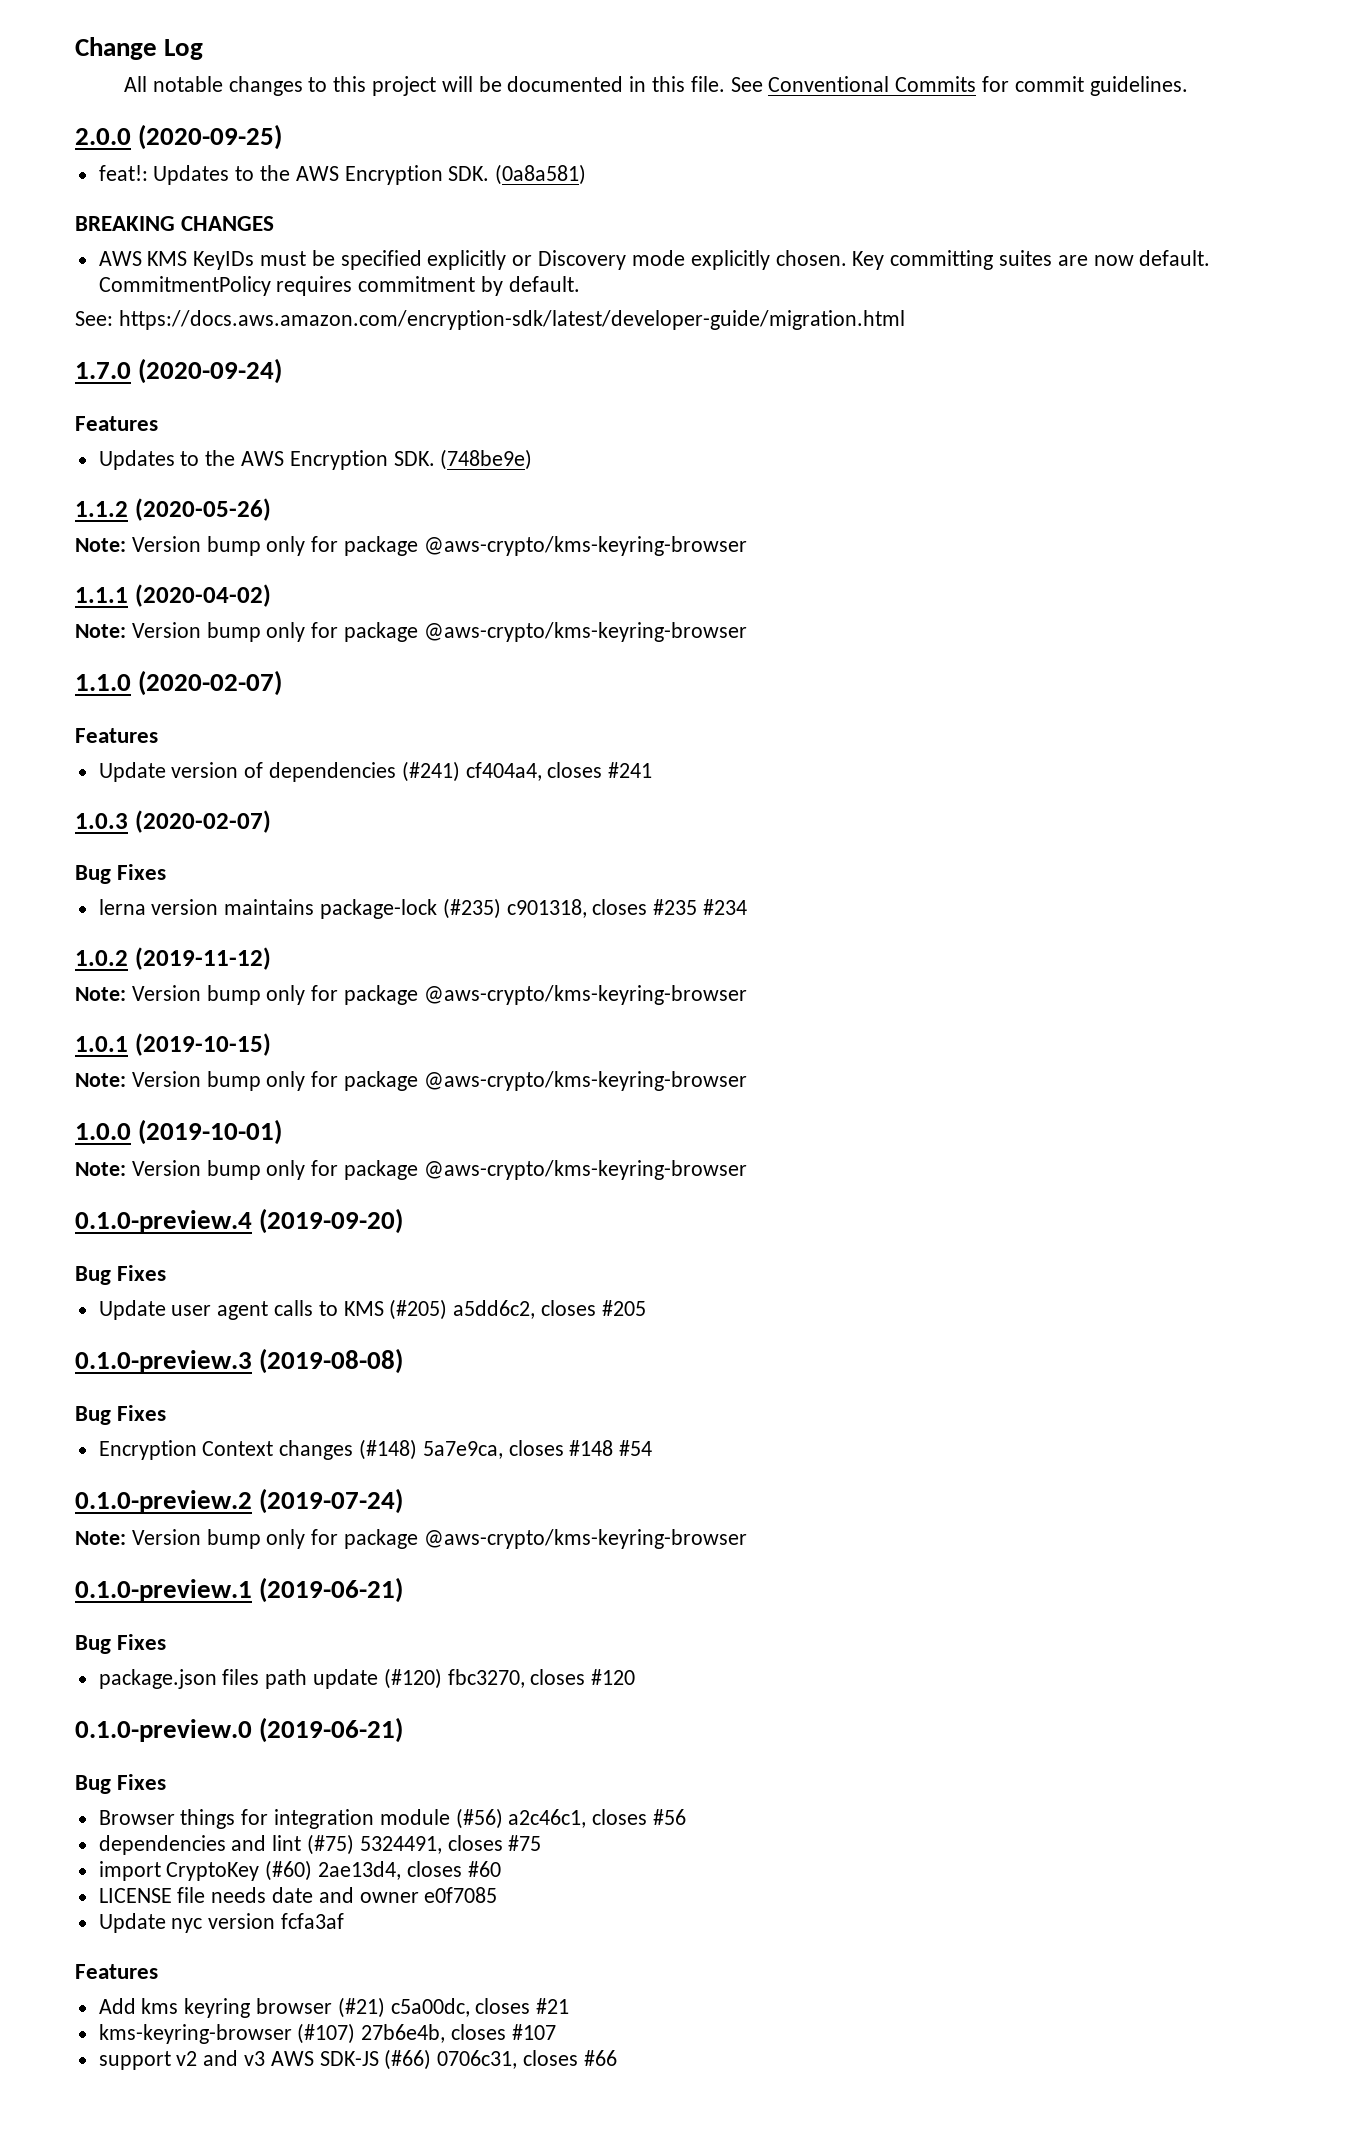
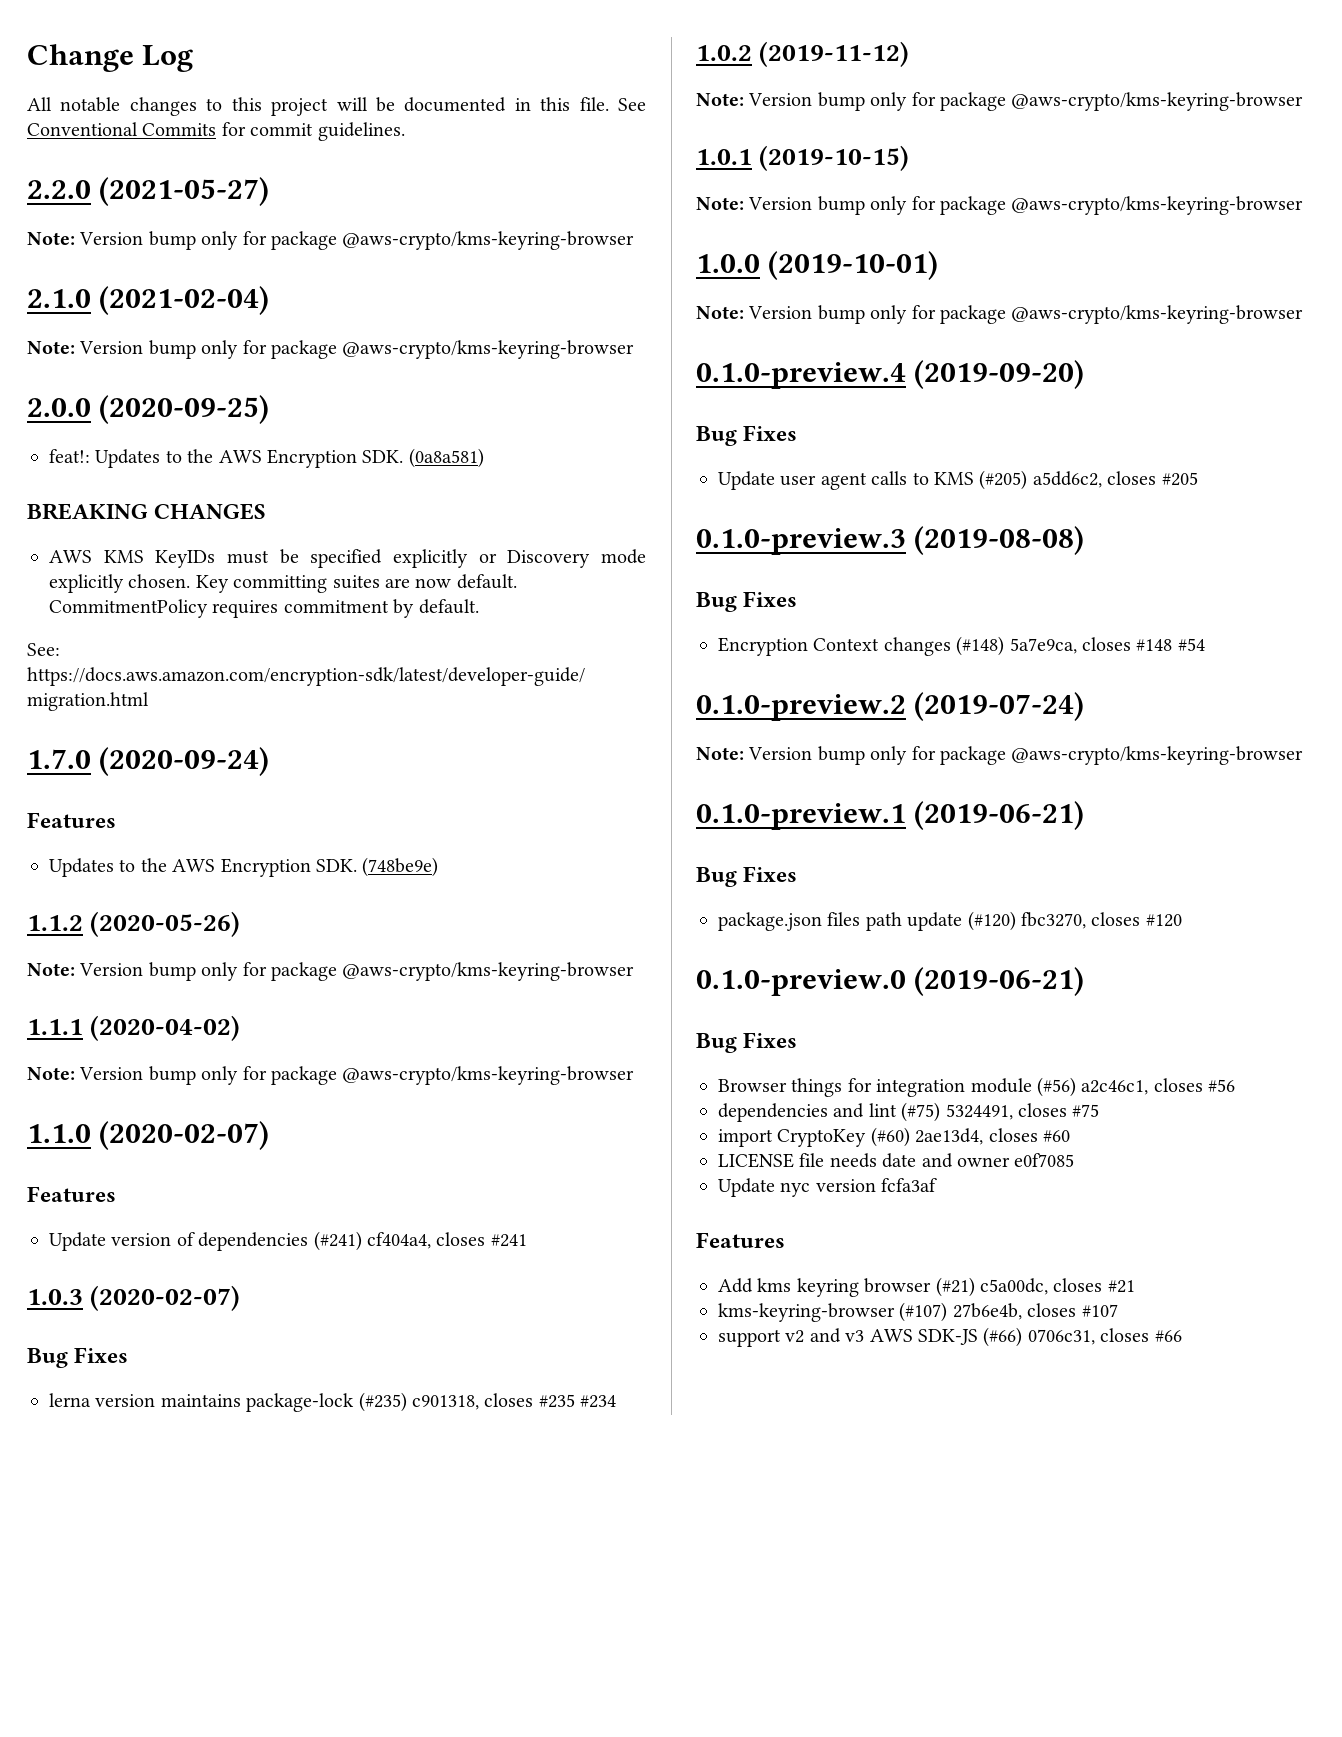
+ 2.2.0 (2021-05-27)
+ Note: Version bump only for package @aws-crypto/kms-keyring-browser
+ 2.1.0 (2021-02-04)
+ Note: Version bump only for package @aws-crypto/kms-keyring-browser

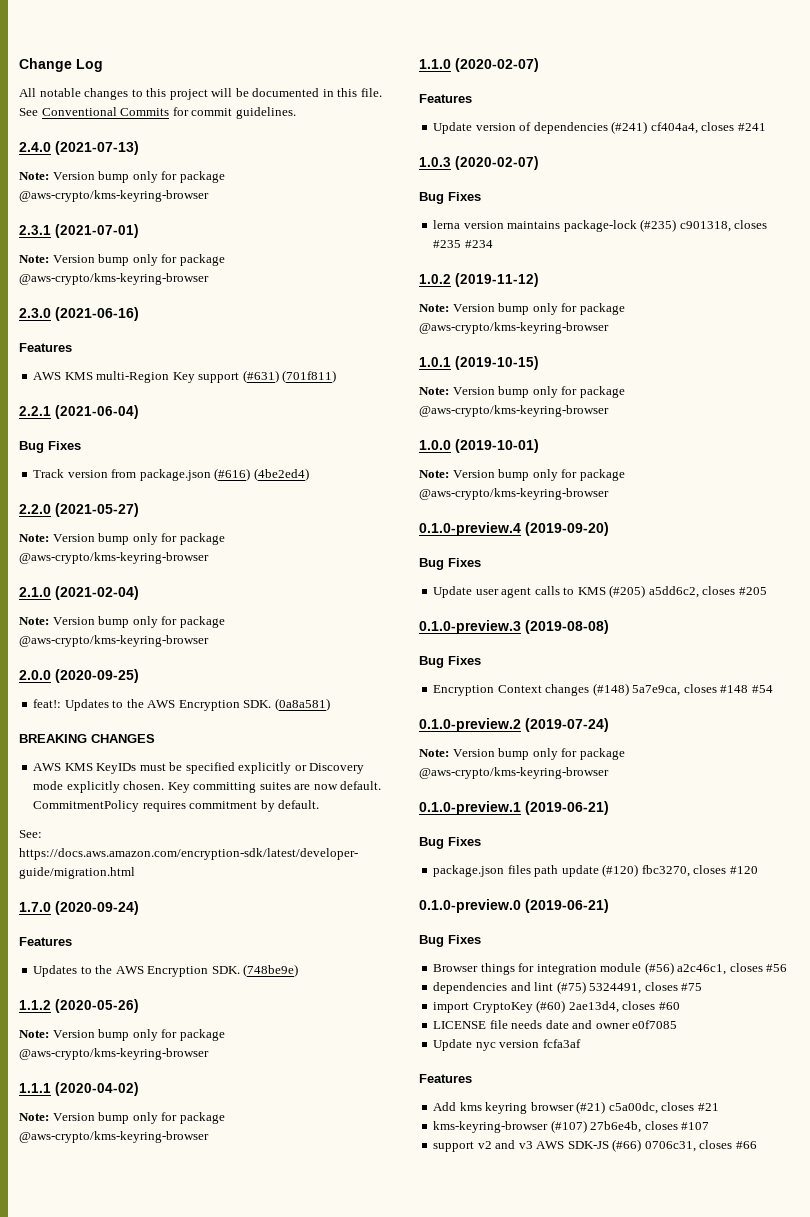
+ 2.4.0 (2021-07-13)
+ Note: Version bump only for package @aws-crypto/kms-keyring-browser
+ 2.3.1 (2021-07-01)
+ Note: Version bump only for package @aws-crypto/kms-keyring-browser
+ 2.3.0 (2021-06-16)
+ Features
+ AWS KMS multi-Region Key support (#631) (701f811)
+ 2.2.1 (2021-06-04)
+ Bug Fixes
+ Track version from package.json (#616) (4be2ed4)

